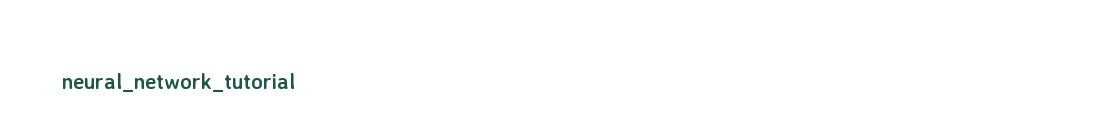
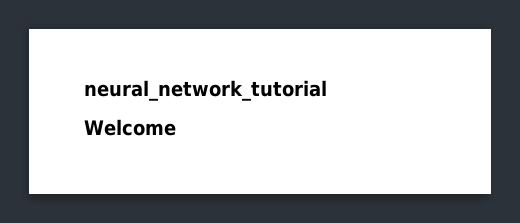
+ Welcome

